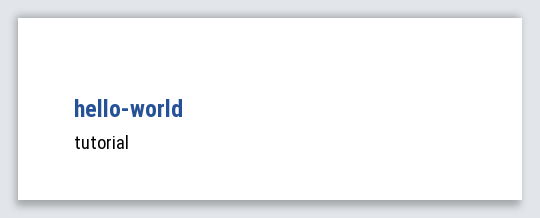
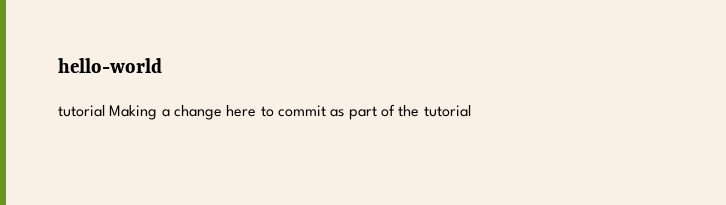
- tutorial
+ tutorial Making a change here to commit as part of the tutorial

